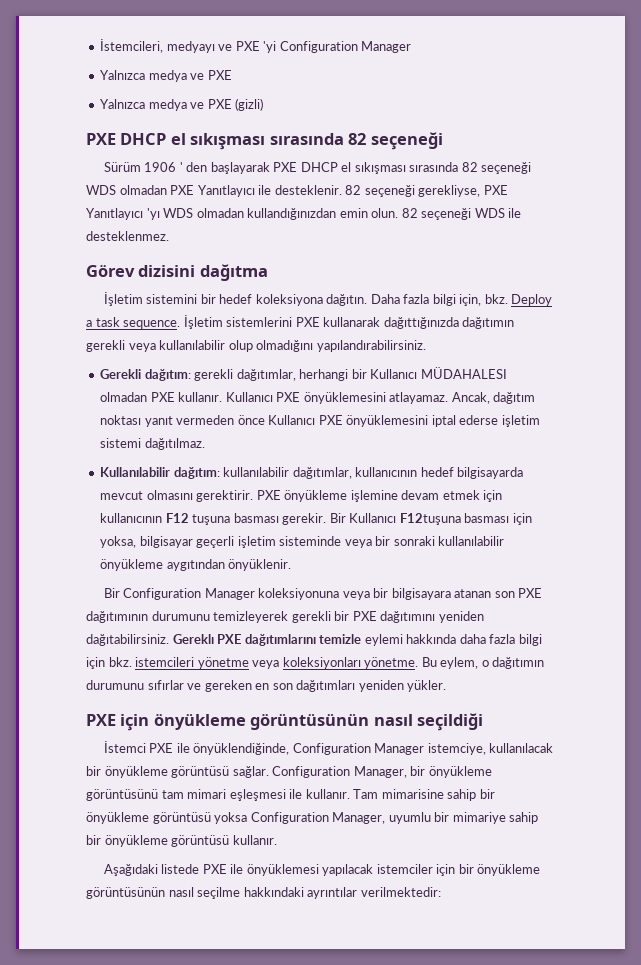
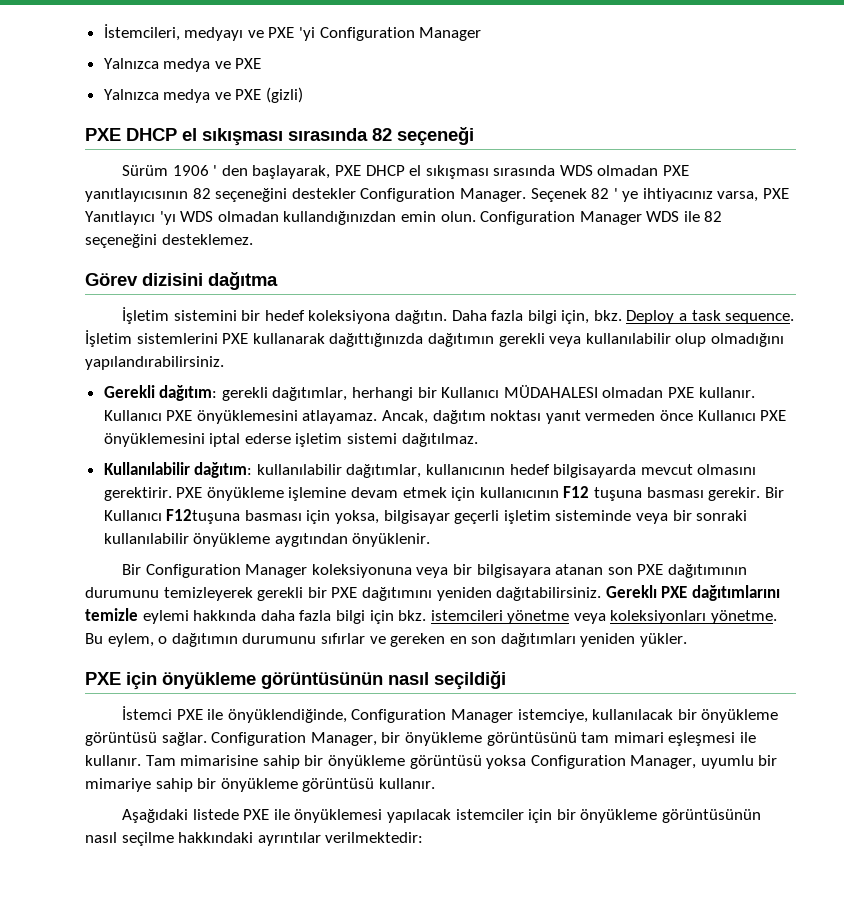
- Sürüm 1906 ' den başlayarak PXE DHCP el sıkışması sırasında 82 seçeneği WDS olmadan PXE Yanıtlayıcı ile desteklenir. 82 seçeneği gerekliyse, PXE Yanıtlayıcı 'yı WDS olmadan kullandığınızdan emin olun.
+ Sürüm 1906 ' den başlayarak, PXE DHCP el sıkışması sırasında WDS olmadan PXE yanıtlayıcısının 82 seçeneğini destekler Configuration Manager. Seçenek 82 ' ye ihtiyacınız varsa, PXE Yanıtlayıcı 'yı WDS olmadan kullandığınızdan emin olun.
- 82 seçeneği WDS ile desteklenmez.
+ Configuration Manager WDS ile 82 seçeneğini desteklemez.

